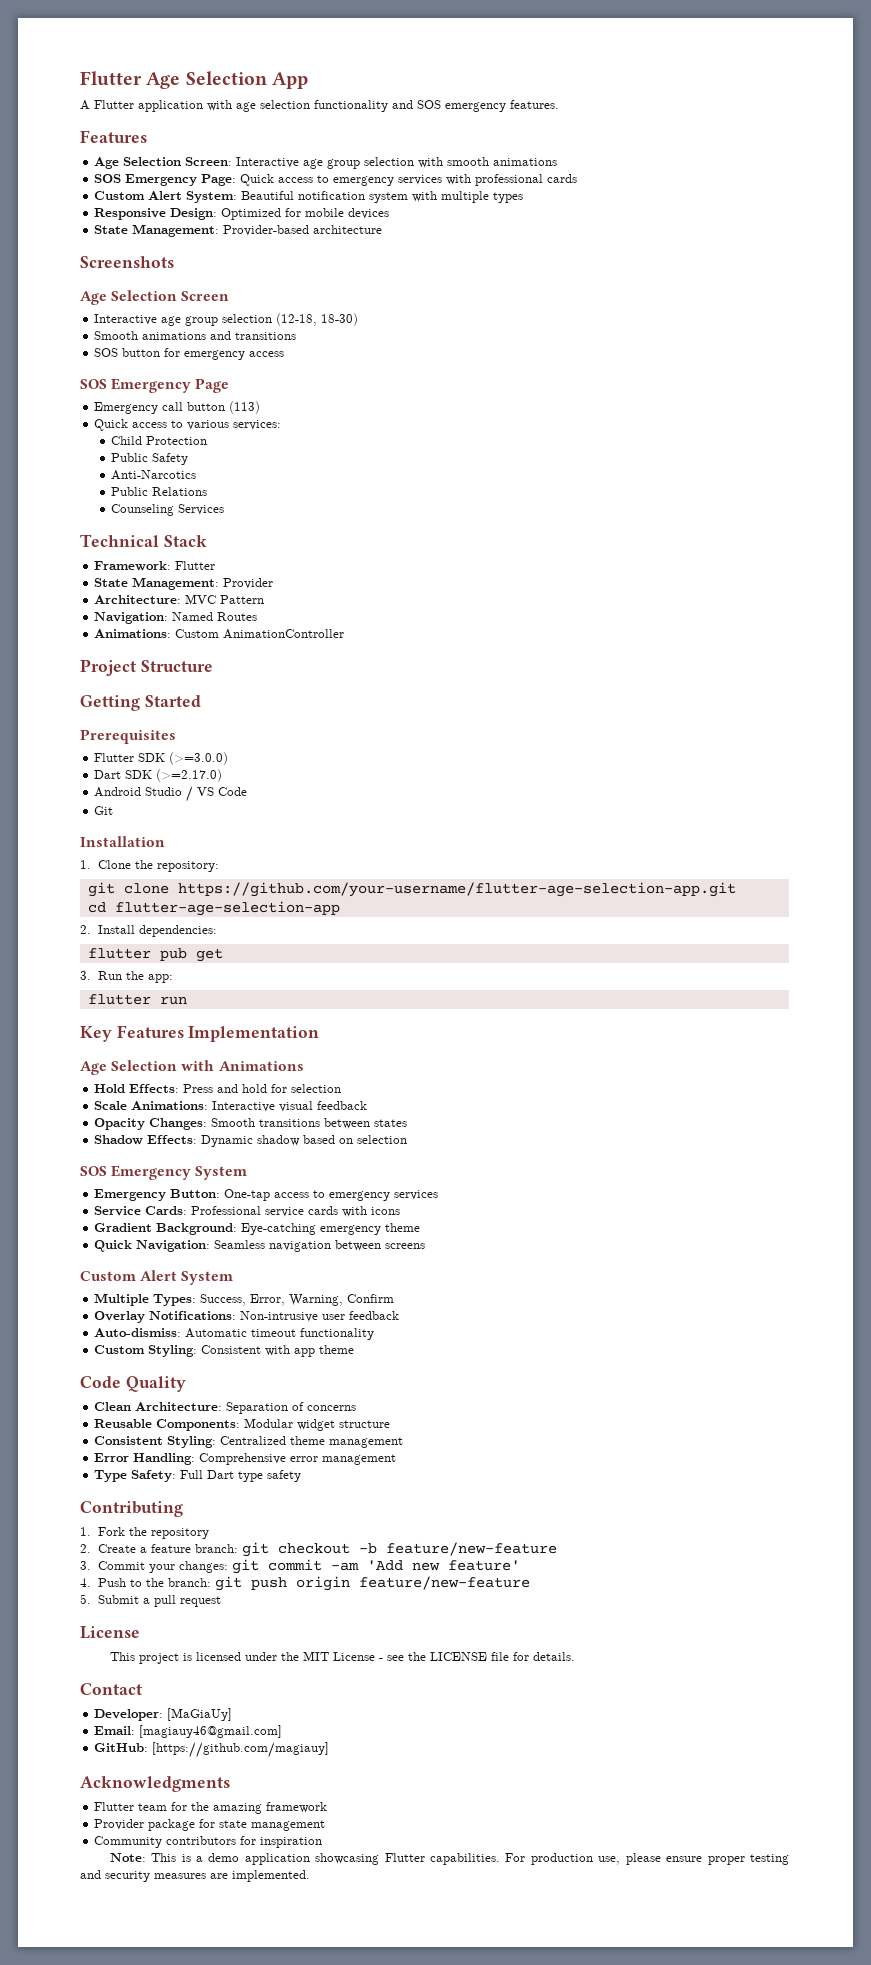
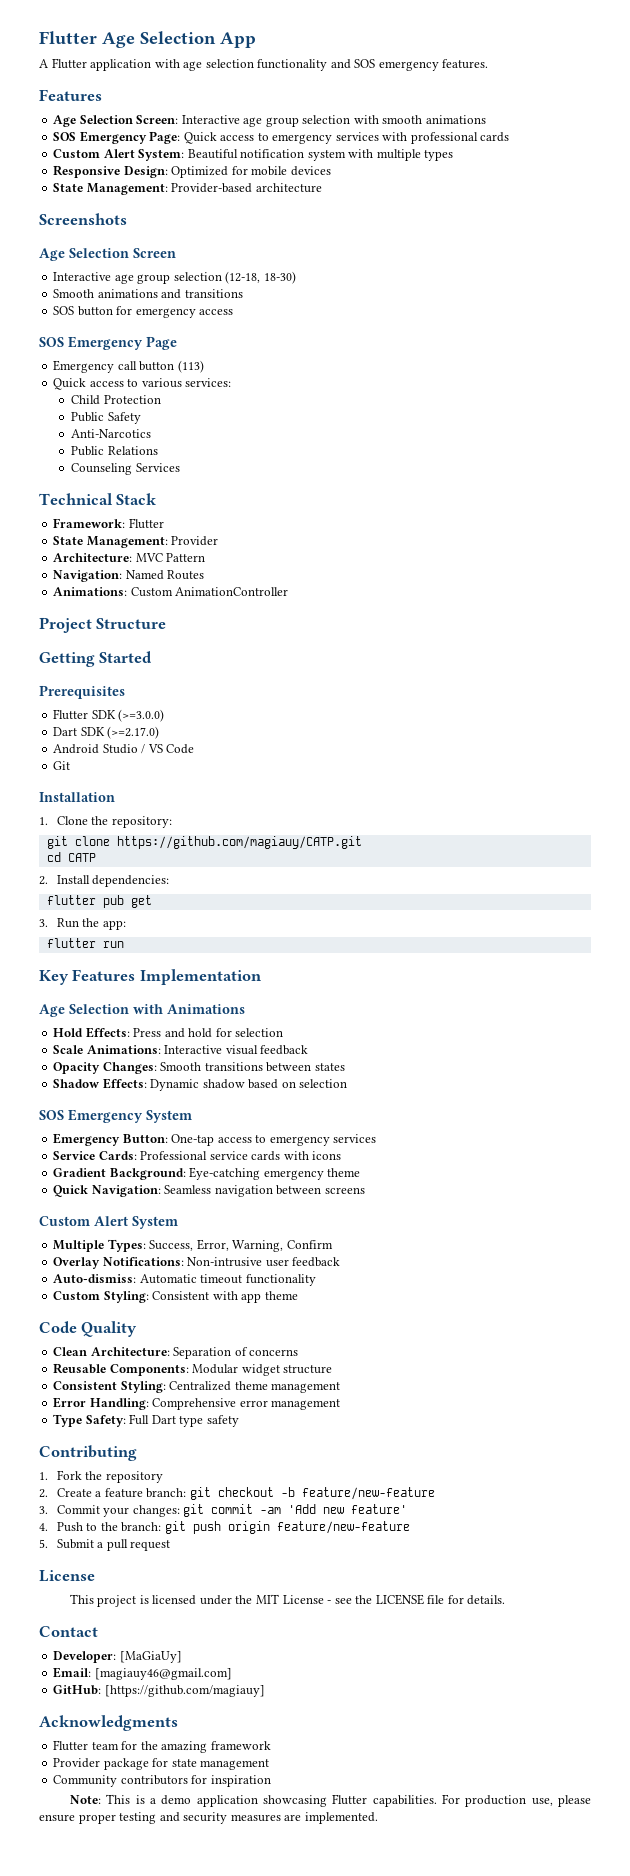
- git clone https://github.com/your-username/flutter-age-selection-app.git
+ git clone https://github.com/magiauy/CATP.git
- cd flutter-age-selection-app
+ cd CATP

